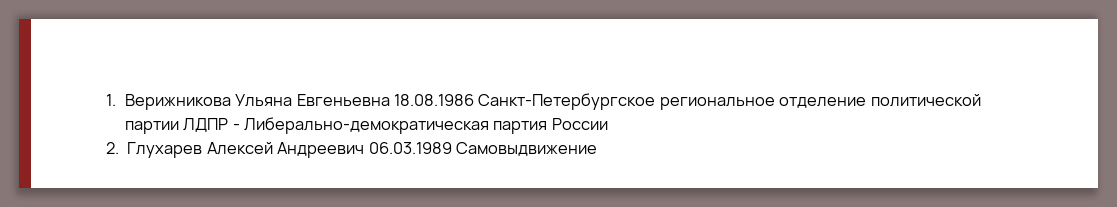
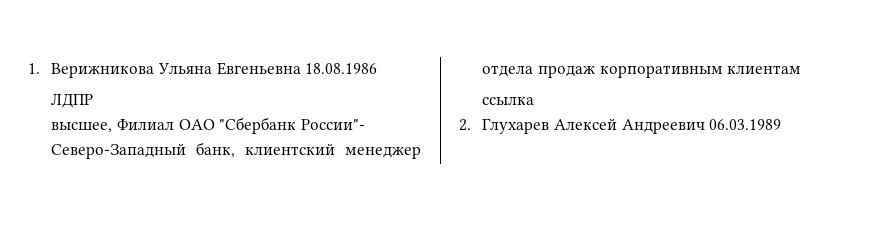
- 1. Верижникова Ульяна Евгеньевна 18.08.1986 Санкт-Петербургское региональное отделение политической партии ЛДПР - Либерально-демократическая партия России
+ 1. Верижникова Ульяна Евгеньевна 18.08.1986
+ ЛДПР
+ высшее, Филиал ОАО "Сбербанк России"- Северо-Западный банк, клиентский менеджер отдела продаж корпоративным клиентам
+ ссылка
- 2. Глухарев Алексей Андреевич 06.03.1989 Самовыдвижение
+ 2. Глухарев Алексей Андреевич 06.03.1989

